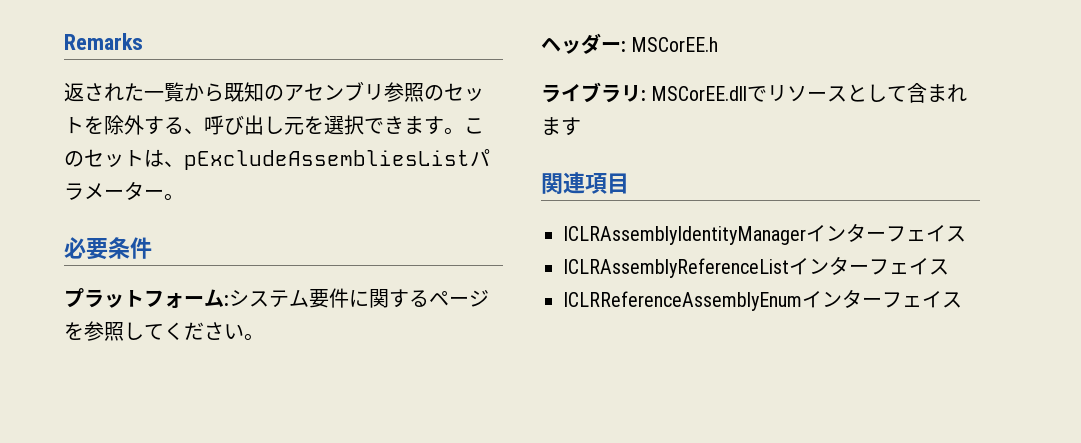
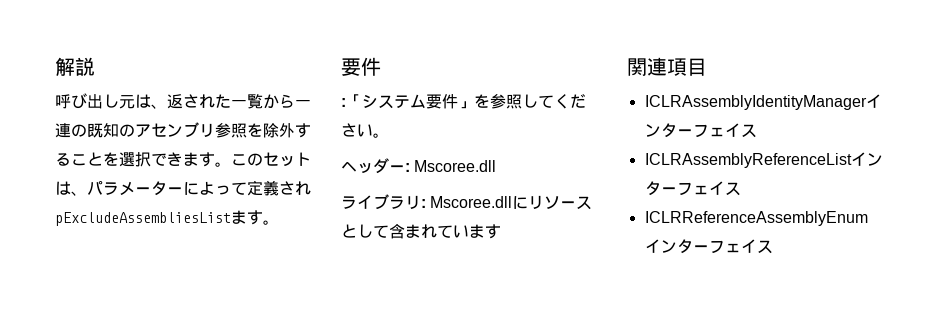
- Remarks
- 返された一覧から既知のアセンブリ参照のセットを除外する、呼び出し元を選択できます。
+ 解説
+ 呼び出し元は、返された一覧から一連の既知のアセンブリ参照を除外することを選択できます。
- このセットは、pExcludeAssembliesListパラメーター。
- 必要条件
+ このセットは、パラメーターによって定義されpExcludeAssembliesListます。
+ 要件
- プラットフォーム:システム要件に関するページを参照してください。
+ :「システム要件」を参照してください。
- ヘッダー: MSCorEE.h
+ ヘッダー: Mscoree.dll
- ライブラリ: MSCorEE.dllでリソースとして含まれます
+ ライブラリ: Mscoree.dllにリソースとして含まれています

